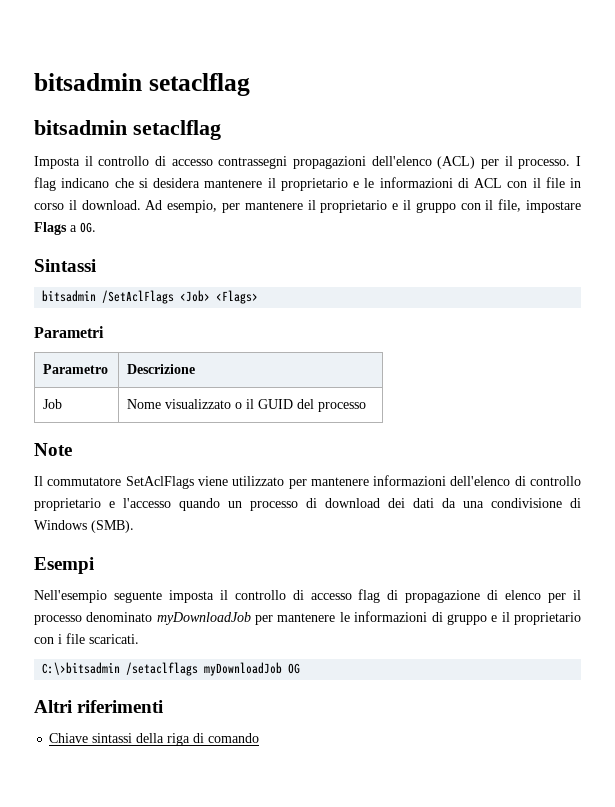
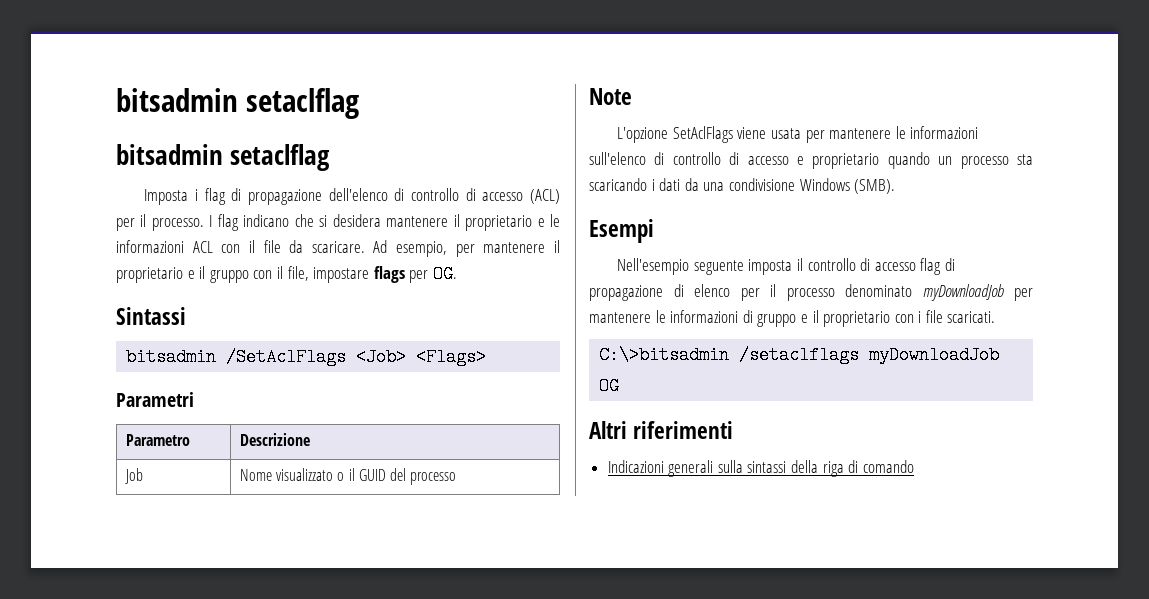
- Imposta il controllo di accesso contrassegni propagazioni dell'elenco (ACL) per il processo.
+ Imposta i flag di propagazione dell'elenco di controllo di accesso (ACL) per il processo.
- I flag indicano che si desidera mantenere il proprietario e le informazioni di ACL con il file in corso il download.
+ I flag indicano che si desidera mantenere il proprietario e le informazioni ACL con il file da scaricare.
- Ad esempio, per mantenere il proprietario e il gruppo con il file, impostare Flags a OG.
+ Ad esempio, per mantenere il proprietario e il gruppo con il file, impostare flags per OG.
- Il commutatore SetAclFlags viene utilizzato per mantenere informazioni dell'elenco di controllo proprietario e l'accesso quando un processo di download dei dati da una condivisione di Windows (SMB).
+ L'opzione SetAclFlags viene usata per mantenere le informazioni sull'elenco di controllo di accesso e proprietario quando un processo sta scaricando i dati da una condivisione Windows (SMB).
- Chiave sintassi della riga di comando
+ Indicazioni generali sulla sintassi della riga di comando

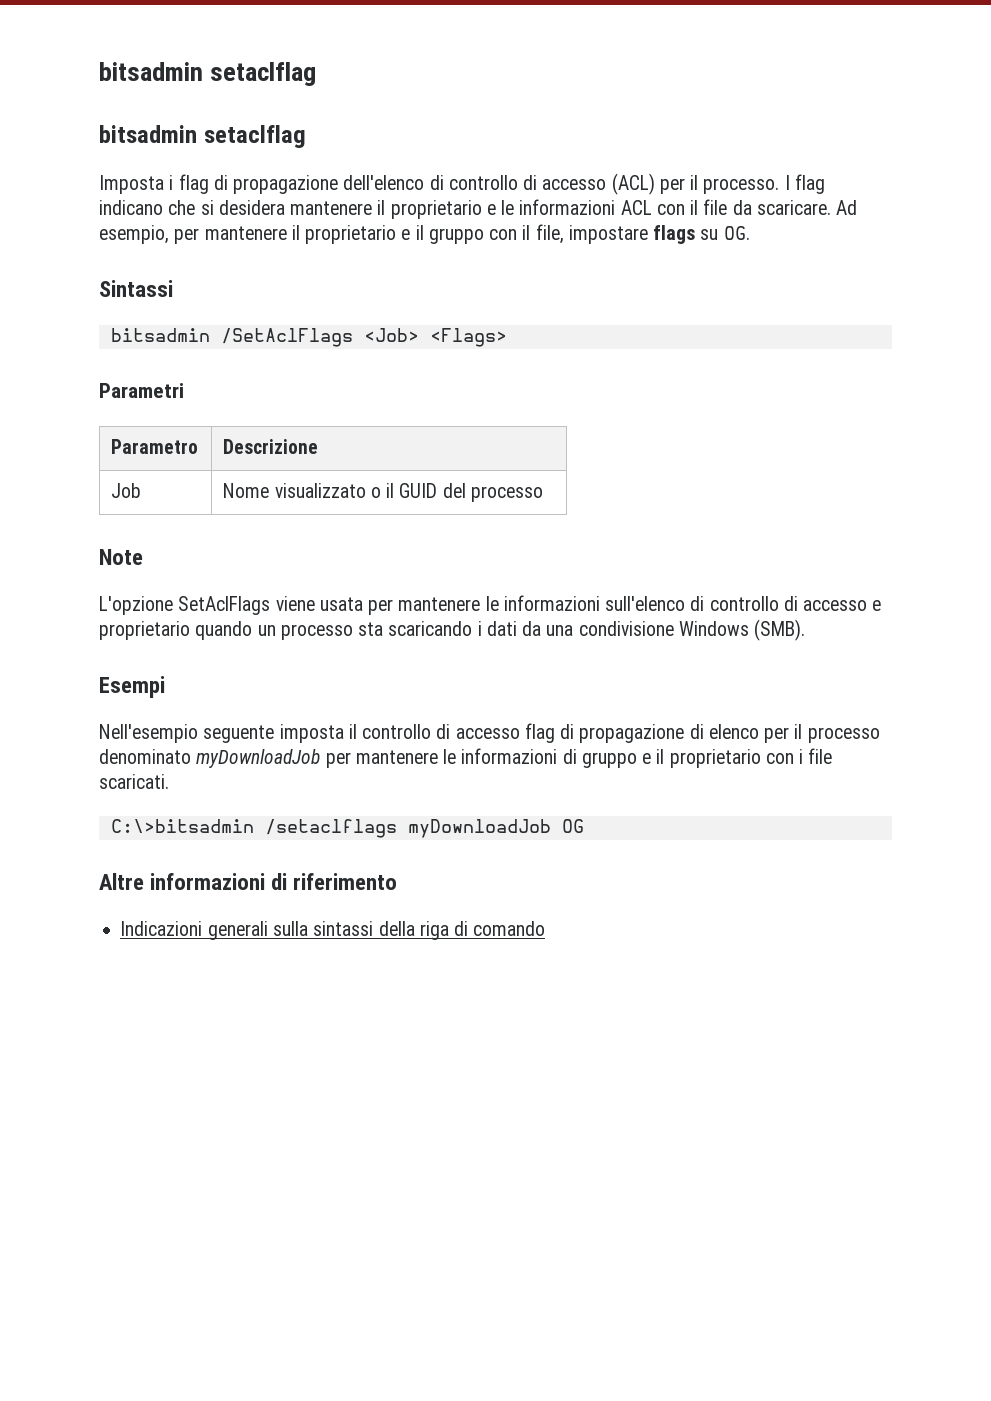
- Ad esempio, per mantenere il proprietario e il gruppo con il file, impostare flags per OG.
+ Ad esempio, per mantenere il proprietario e il gruppo con il file, impostare flags su OG.
- Altri riferimenti
+ Altre informazioni di riferimento

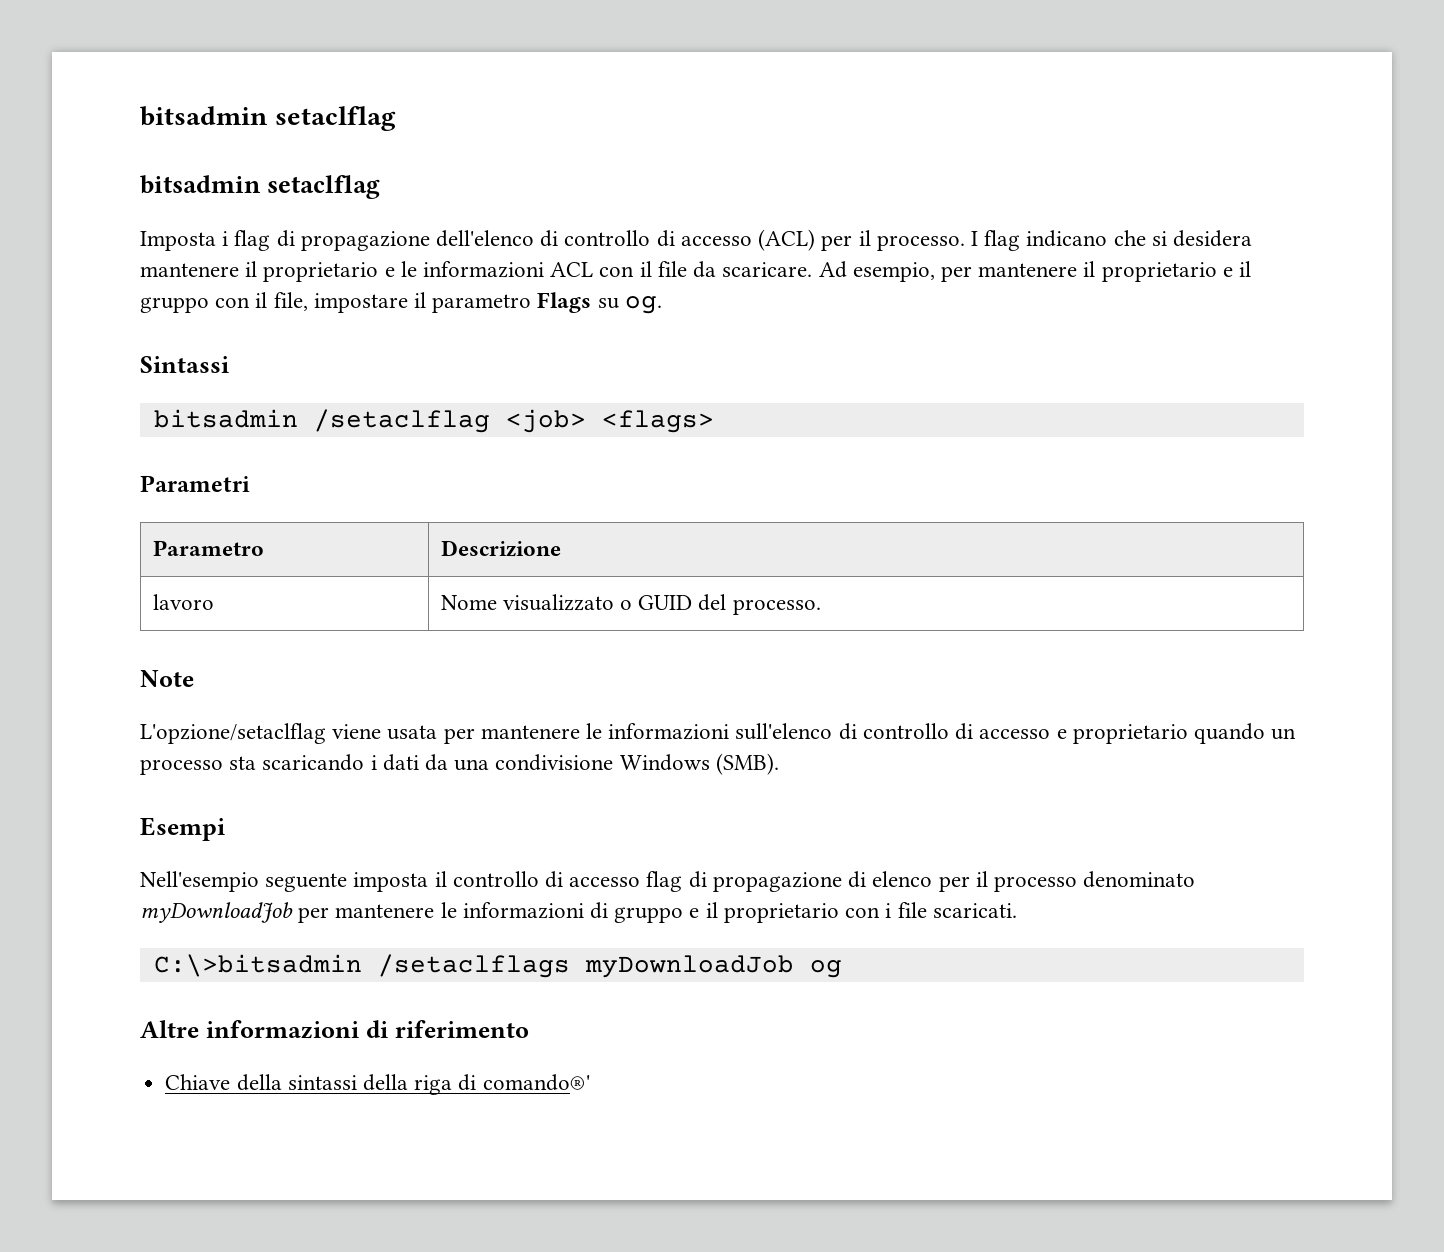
- Ad esempio, per mantenere il proprietario e il gruppo con il file, impostare flags su OG.
+ Ad esempio, per mantenere il proprietario e il gruppo con il file, impostare il parametro Flags su og.
- bitsadmin /SetAclFlags <Job> <Flags>
+ bitsadmin /setaclflag <job> <flags>
- Job | Nome visualizzato o il GUID del processo
+ lavoro | Nome visualizzato o GUID del processo.
- L'opzione SetAclFlags viene usata per mantenere le informazioni sull'elenco di controllo di accesso e proprietario quando un processo sta scaricando i dati da una condivisione Windows (SMB).
+ L'opzione/setaclflag viene usata per mantenere le informazioni sull'elenco di controllo di accesso e proprietario quando un processo sta scaricando i dati da una condivisione Windows (SMB).
- C:\>bitsadmin /setaclflags myDownloadJob OG
+ C:\>bitsadmin /setaclflags myDownloadJob og
- Indicazioni generali sulla sintassi della riga di comando
+ Chiave della sintassi della riga di comando®'

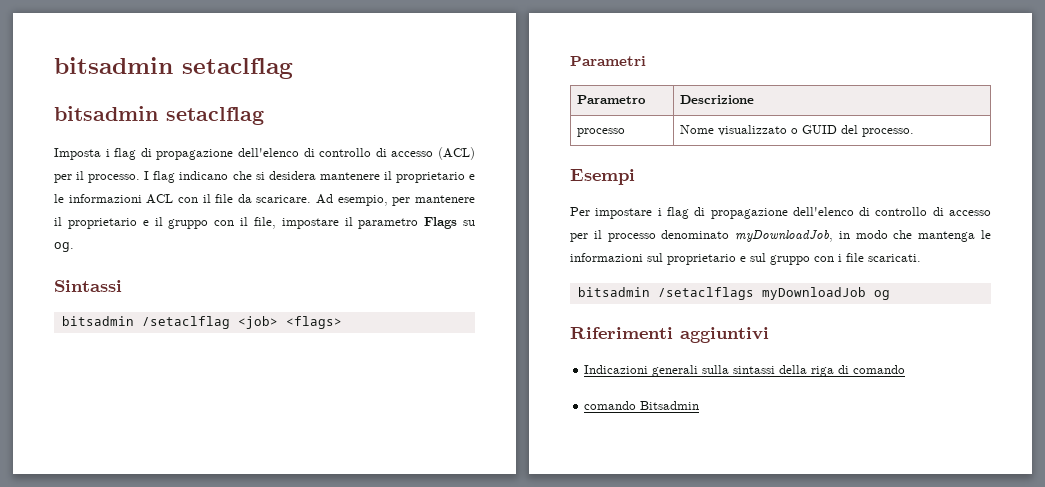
- lavoro | Nome visualizzato o GUID del processo.
+ processo | Nome visualizzato o GUID del processo.
- Note
- L'opzione/setaclflag viene usata per mantenere le informazioni sull'elenco di controllo di accesso e proprietario quando un processo sta scaricando i dati da una condivisione Windows (SMB).
  Esempi
- Nell'esempio seguente imposta il controllo di accesso flag di propagazione di elenco per il processo denominato myDownloadJob per mantenere le informazioni di gruppo e il proprietario con i file scaricati.
+ Per impostare i flag di propagazione dell'elenco di controllo di accesso per il processo denominato myDownloadJob, in modo che mantenga le informazioni sul proprietario e sul gruppo con i file scaricati.
- C:\>bitsadmin /setaclflags myDownloadJob og
+ bitsadmin /setaclflags myDownloadJob og
- Altre informazioni di riferimento
- Chiave della sintassi della riga di comando®'
+ Riferimenti aggiuntivi
+ Indicazioni generali sulla sintassi della riga di comando
+ comando Bitsadmin

